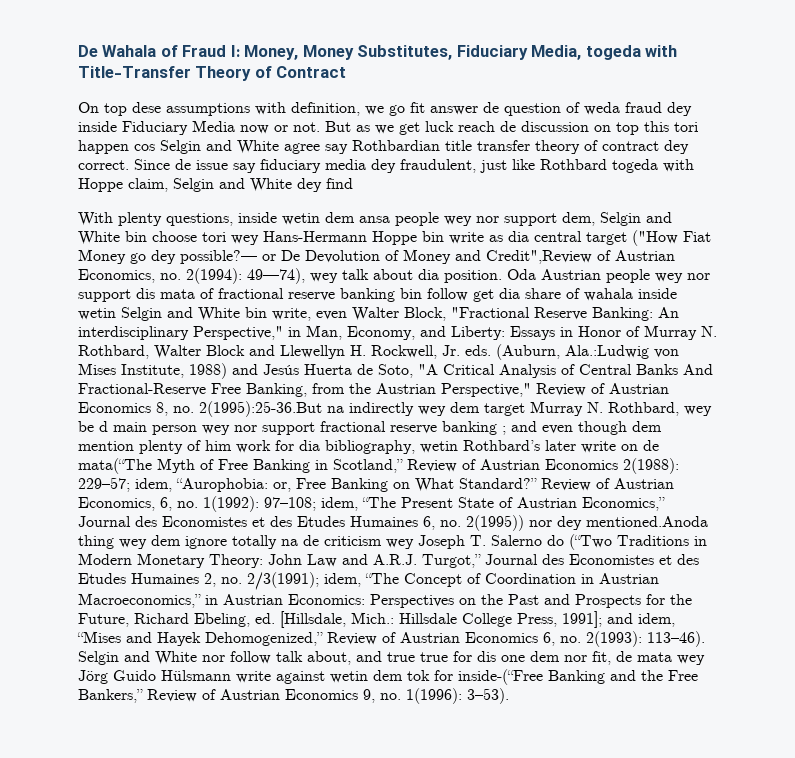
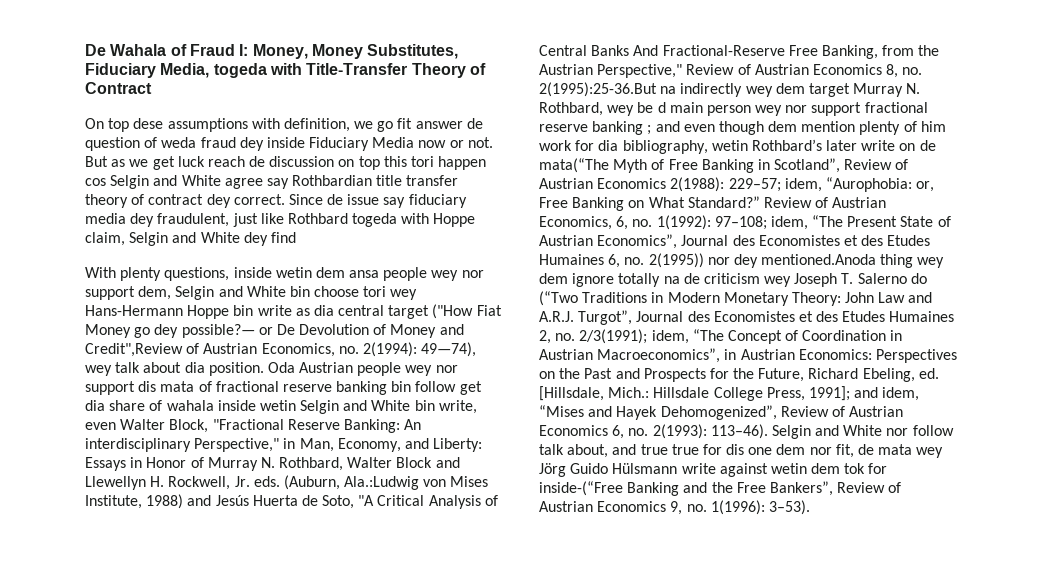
- and even though dem mention plenty of him work for dia bibliography, wetin Rothbard’s later write on de mata(“The Myth of Free Banking in Scotland,” Review of Austrian Economics 2(1988):
+ and even though dem mention plenty of him work for dia bibliography, wetin Rothbard’s later write on de mata(“The Myth of Free Banking in Scotland”, Review of Austrian Economics 2(1988):
- idem, “The Present State of Austrian Economics,” Journal des Economistes et des Etudes Humaines 6, no. 2(1995)) nor dey mentioned.Anoda thing wey dem ignore totally na de criticism wey Joseph T. Salerno do (“Two Traditions in Modern Monetary Theory:
+ idem, “The Present State of Austrian Economics”, Journal des Economistes et des Etudes Humaines 6, no. 2(1995)) nor dey mentioned.Anoda thing wey dem ignore totally na de criticism wey Joseph T. Salerno do (“Two Traditions in Modern Monetary Theory:
- John Law and A.R.J. Turgot,” Journal des Economistes et des Etudes Humaines 2, no. 2/3(1991);
+ John Law and A.R.J. Turgot”, Journal des Economistes et des Etudes Humaines 2, no. 2/3(1991);
- idem, “The Concept of Coordination in Austrian Macroeconomics,” in Austrian Economics:
+ idem, “The Concept of Coordination in Austrian Macroeconomics”, in Austrian Economics:
- and idem, “Mises and Hayek Dehomogenized,” Review of Austrian Economics 6, no. 2(1993):
+ and idem, “Mises and Hayek Dehomogenized”, Review of Austrian Economics 6, no. 2(1993):
- Selgin and White nor follow talk about, and true true for dis one dem nor fit, de mata wey Jörg Guido Hülsmann write against wetin dem tok for inside-(“Free Banking and the Free Bankers,” Review of Austrian Economics 9, no. 1(1996): 3–53).
+ Selgin and White nor follow talk about, and true true for dis one dem nor fit, de mata wey Jörg Guido Hülsmann write against wetin dem tok for inside-(“Free Banking and the Free Bankers”, Review of Austrian Economics 9, no. 1(1996): 3–53).

